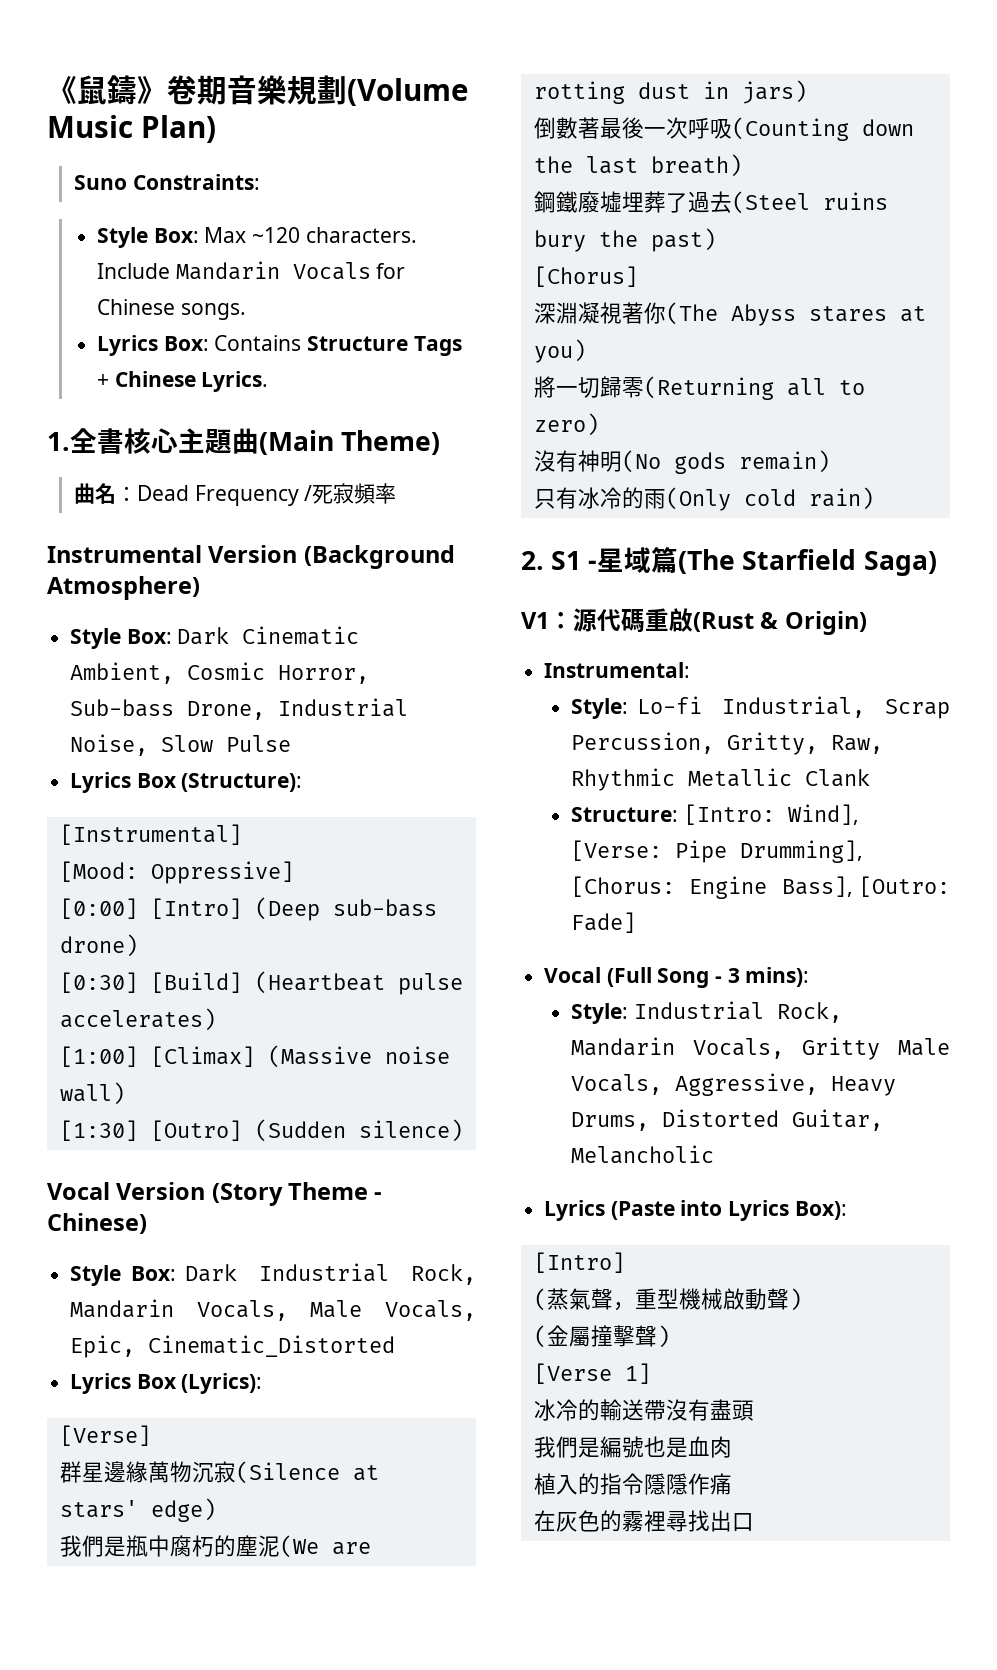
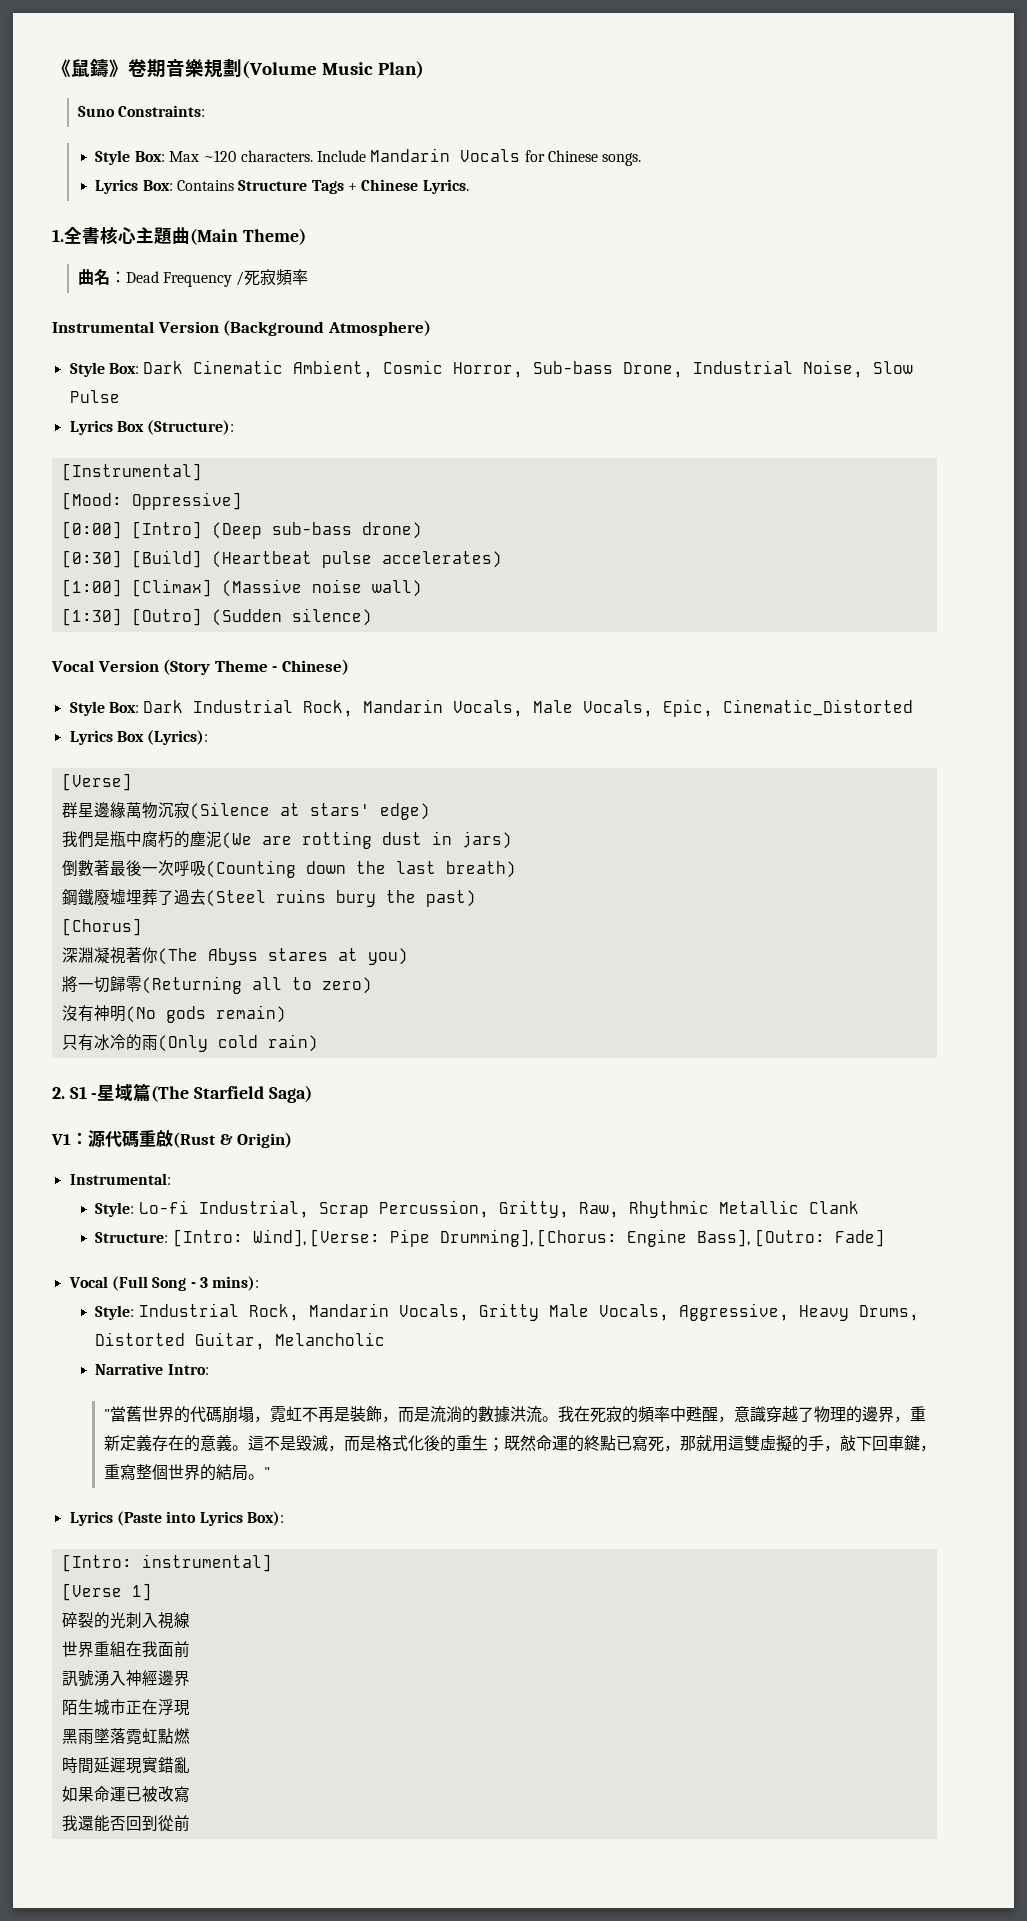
+ Narrative Intro:
+ "當舊世界的代碼崩塌，霓虹不再是裝飾，而是流淌的數據洪流。我在死寂的頻率中甦醒，意識穿越了物理的邊界，重新定義存在的意義。這不是毀滅，而是格式化後的重生；既然命運的終點已寫死，那就用這雙虛擬的手，敲下回車鍵，重寫整個世界的結局。"
  Lyrics (Paste into Lyrics Box):
- [Intro]
- (蒸氣聲，重型機械啟動聲)
- (金屬撞擊聲)
+ [Intro: instrumental]
  [Verse 1]
- 冰冷的輸送帶沒有盡頭
- 我們是編號也是血肉
- 植入的指令隱隱作痛
- 在灰色的霧裡尋找出口
+ 碎裂的光刺入視線
+ 世界重組在我面前
+ 訊號湧入神經邊界
+ 陌生城市正在浮現
+ 黑雨墜落霓虹點燃
+ 時間延遲現實錯亂
+ 如果命運已被改寫
+ 我還能否回到從前

